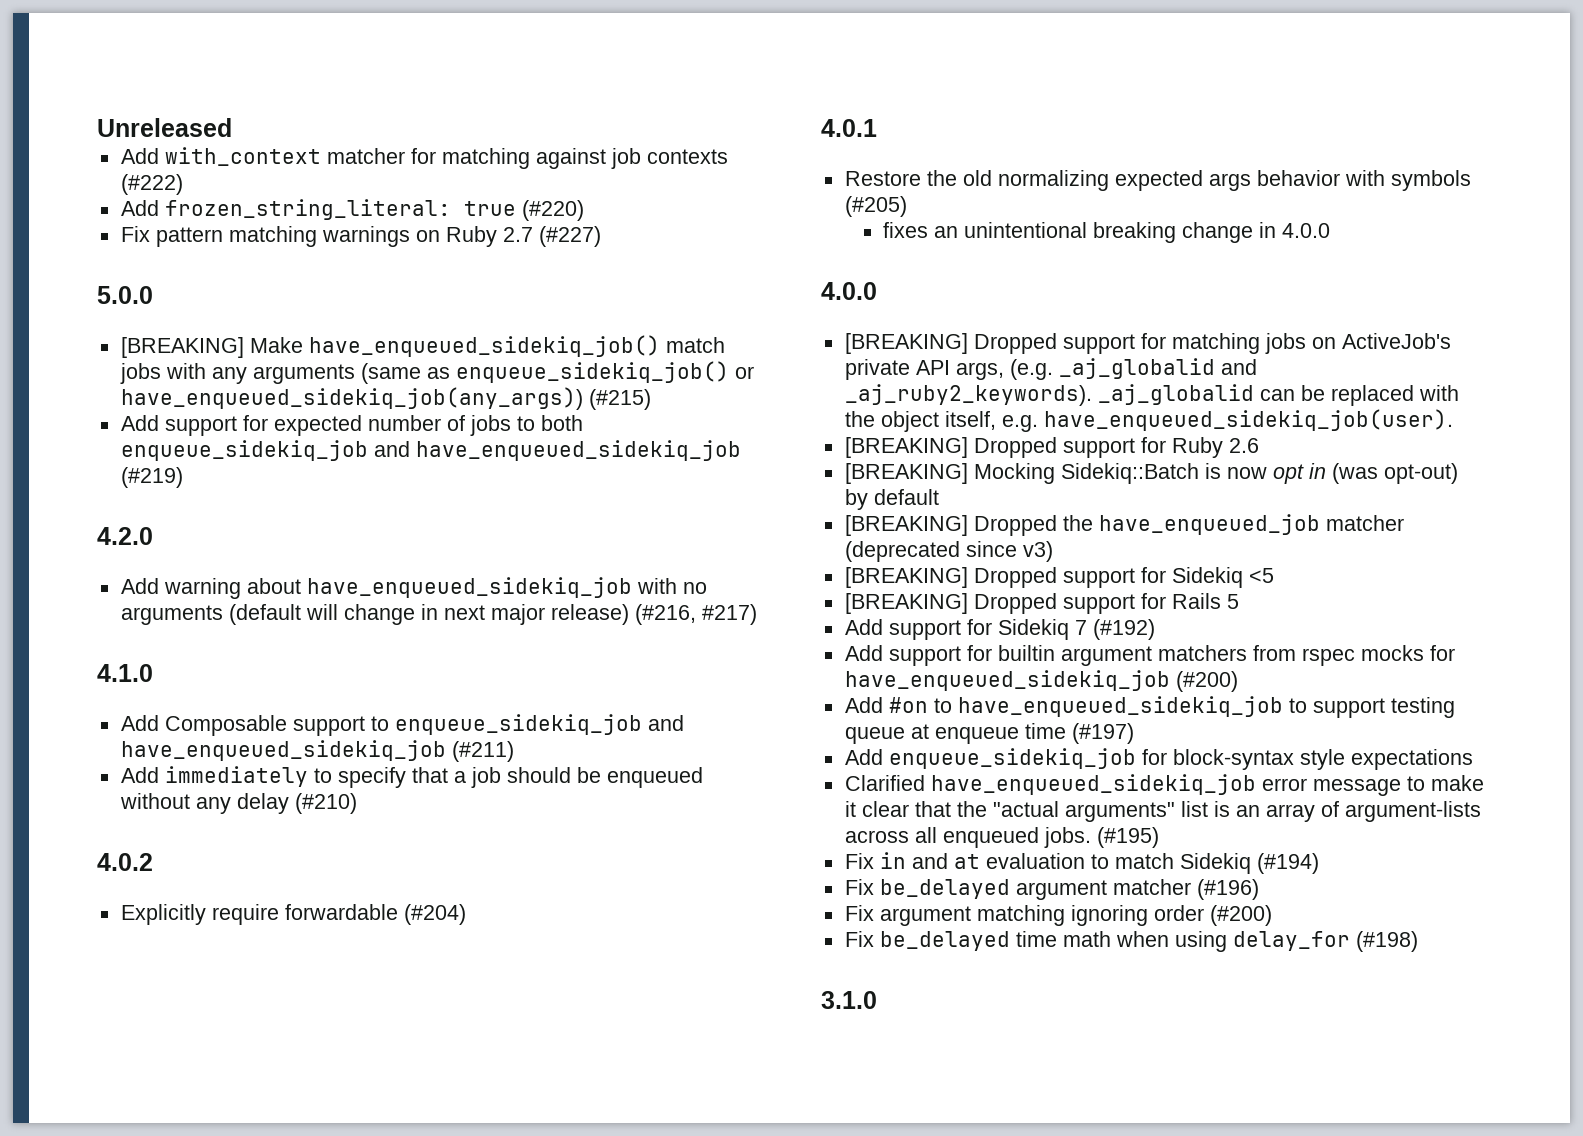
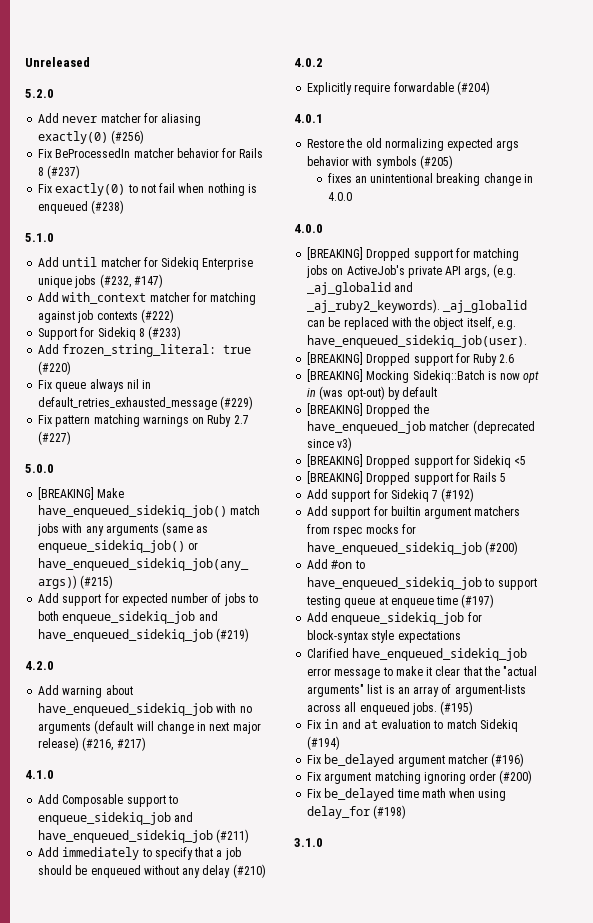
+ 5.2.0
+ Add never matcher for aliasing exactly(0) (#256)
+ Fix BeProcessedIn matcher behavior for Rails 8 (#237)
+ Fix exactly(0) to not fail when nothing is enqueued (#238)
+ 5.1.0
+ Add until matcher for Sidekiq Enterprise unique jobs (#232, #147)
+ Support for Sidekiq 8 (#233)
+ Fix queue always nil in default_retries_exhausted_message (#229)

